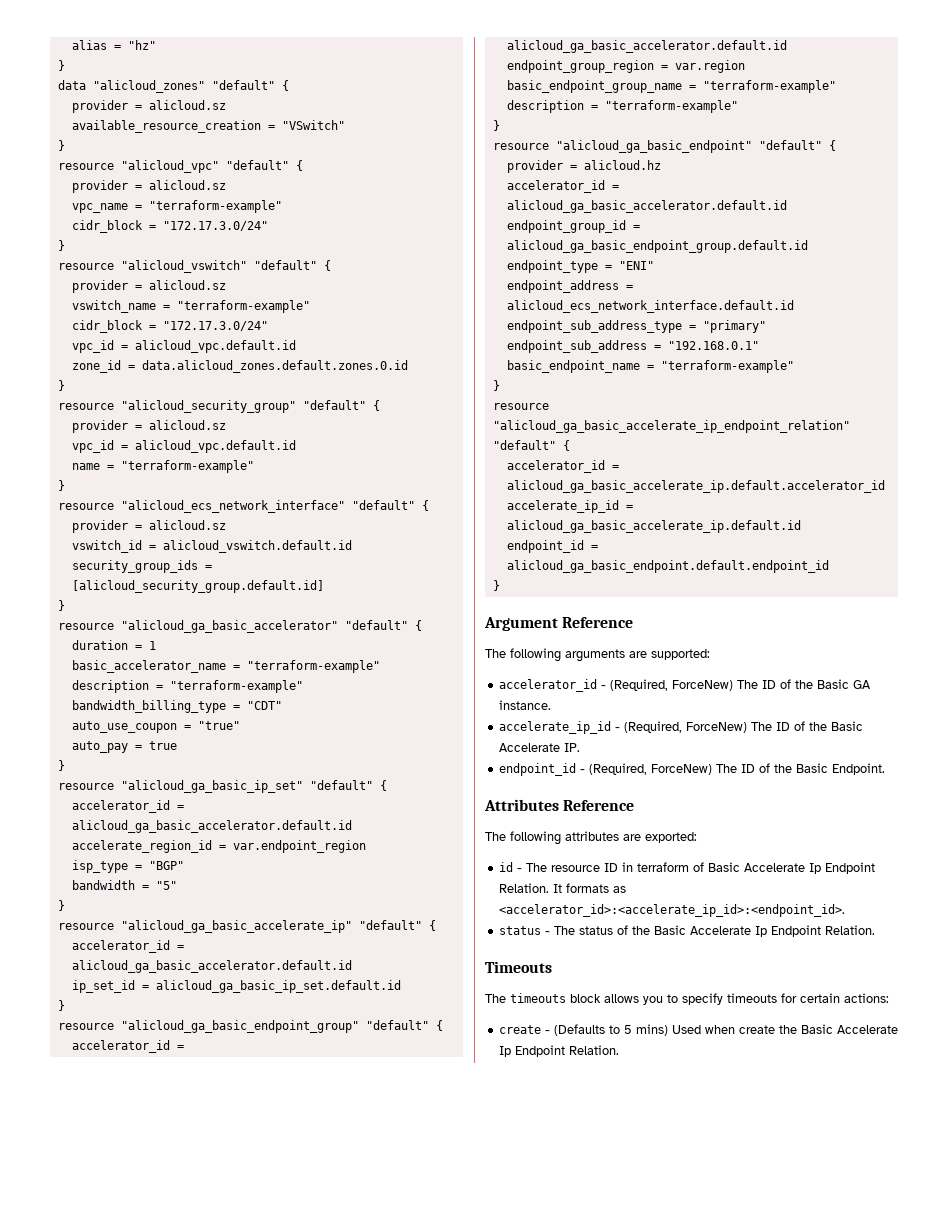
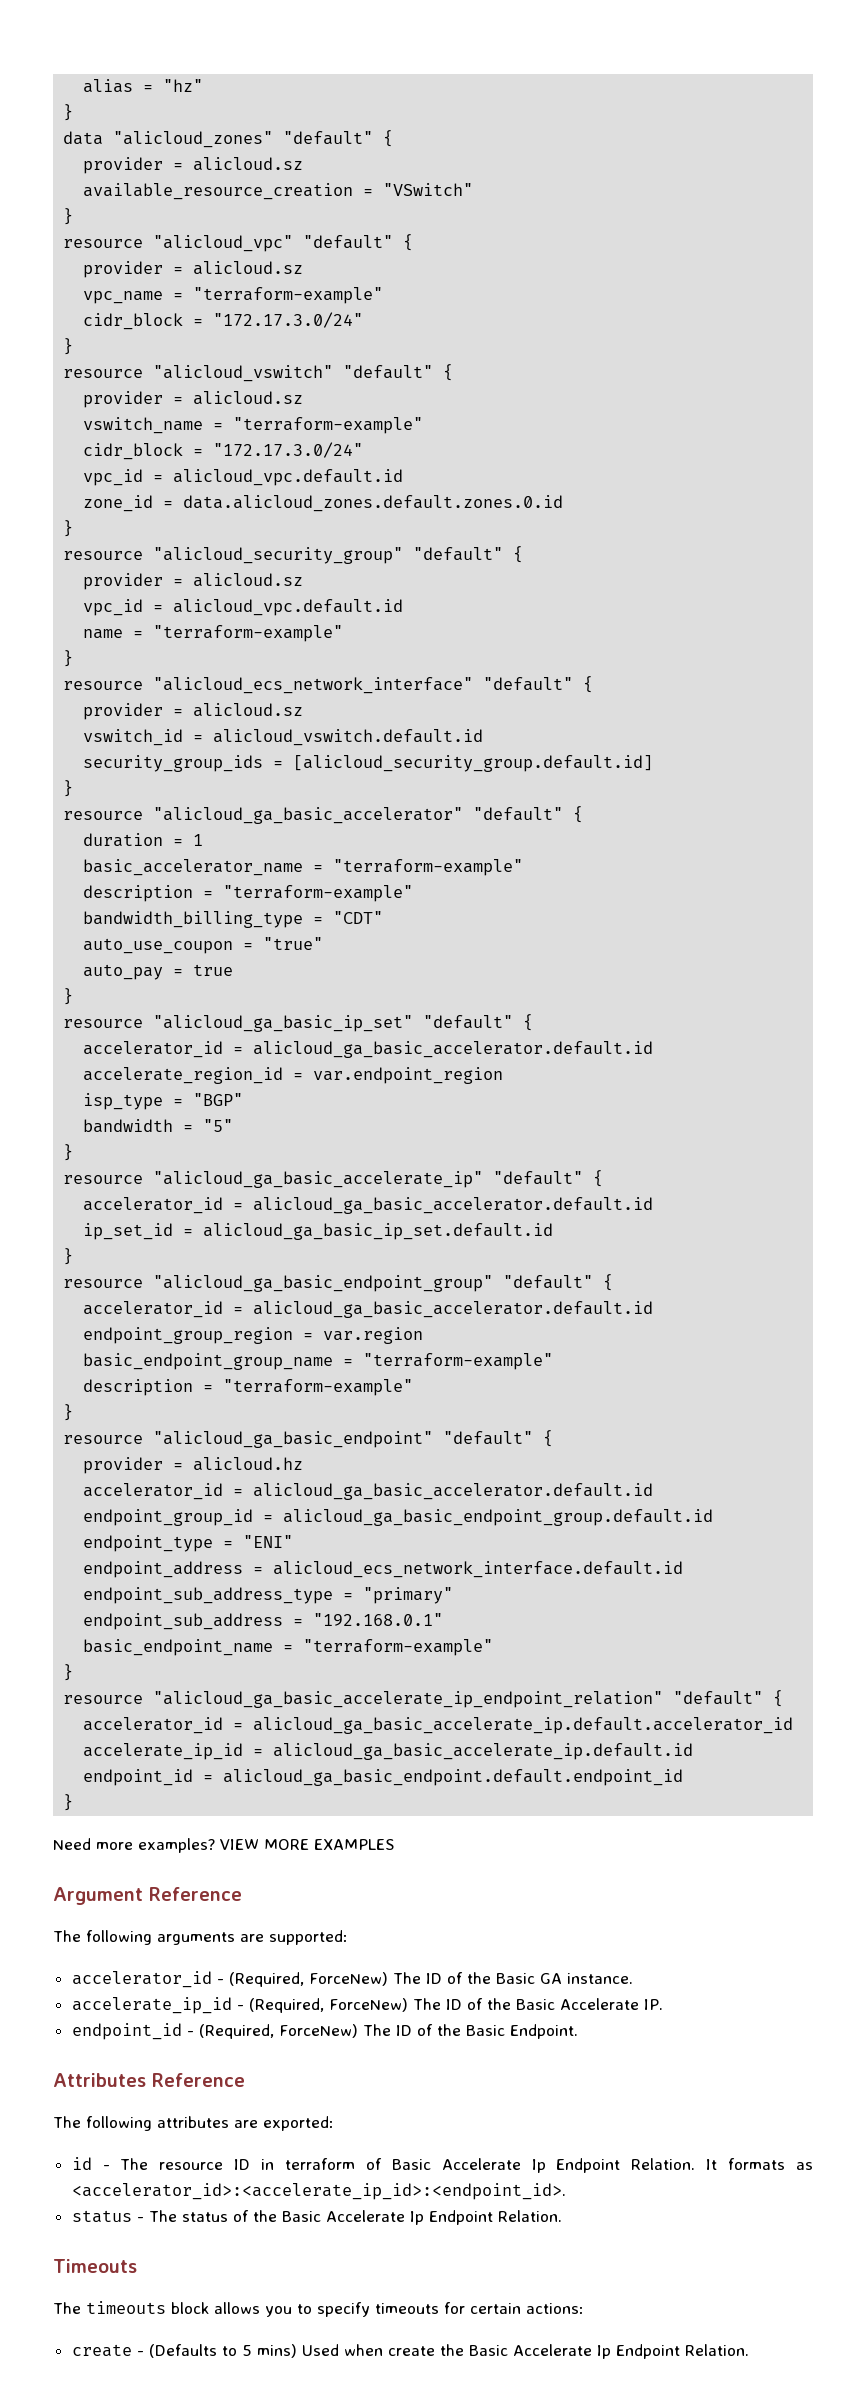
+ Need more examples? VIEW MORE EXAMPLES

